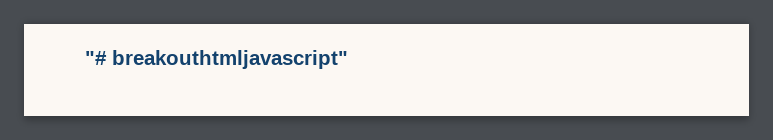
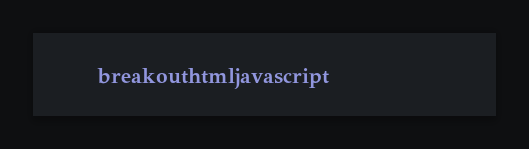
- "# breakouthtmljavascript"
+ breakouthtmljavascript

